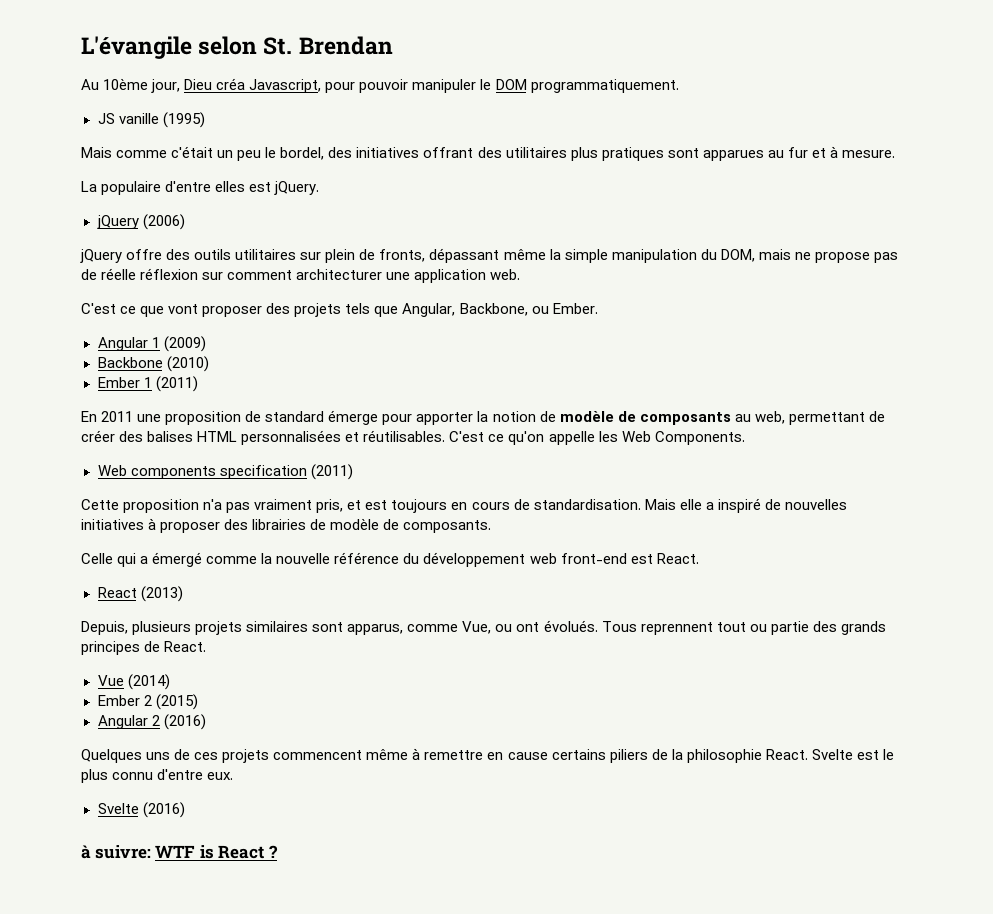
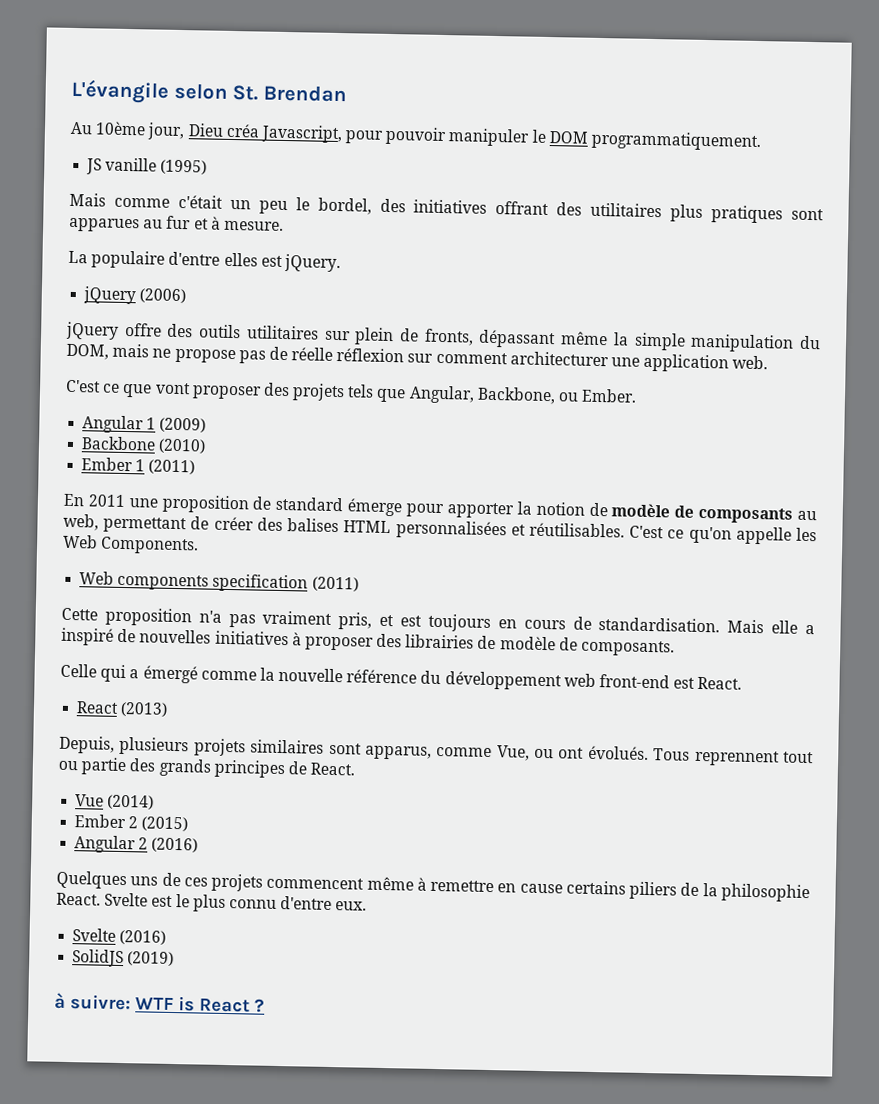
+ SolidJS (2019)

